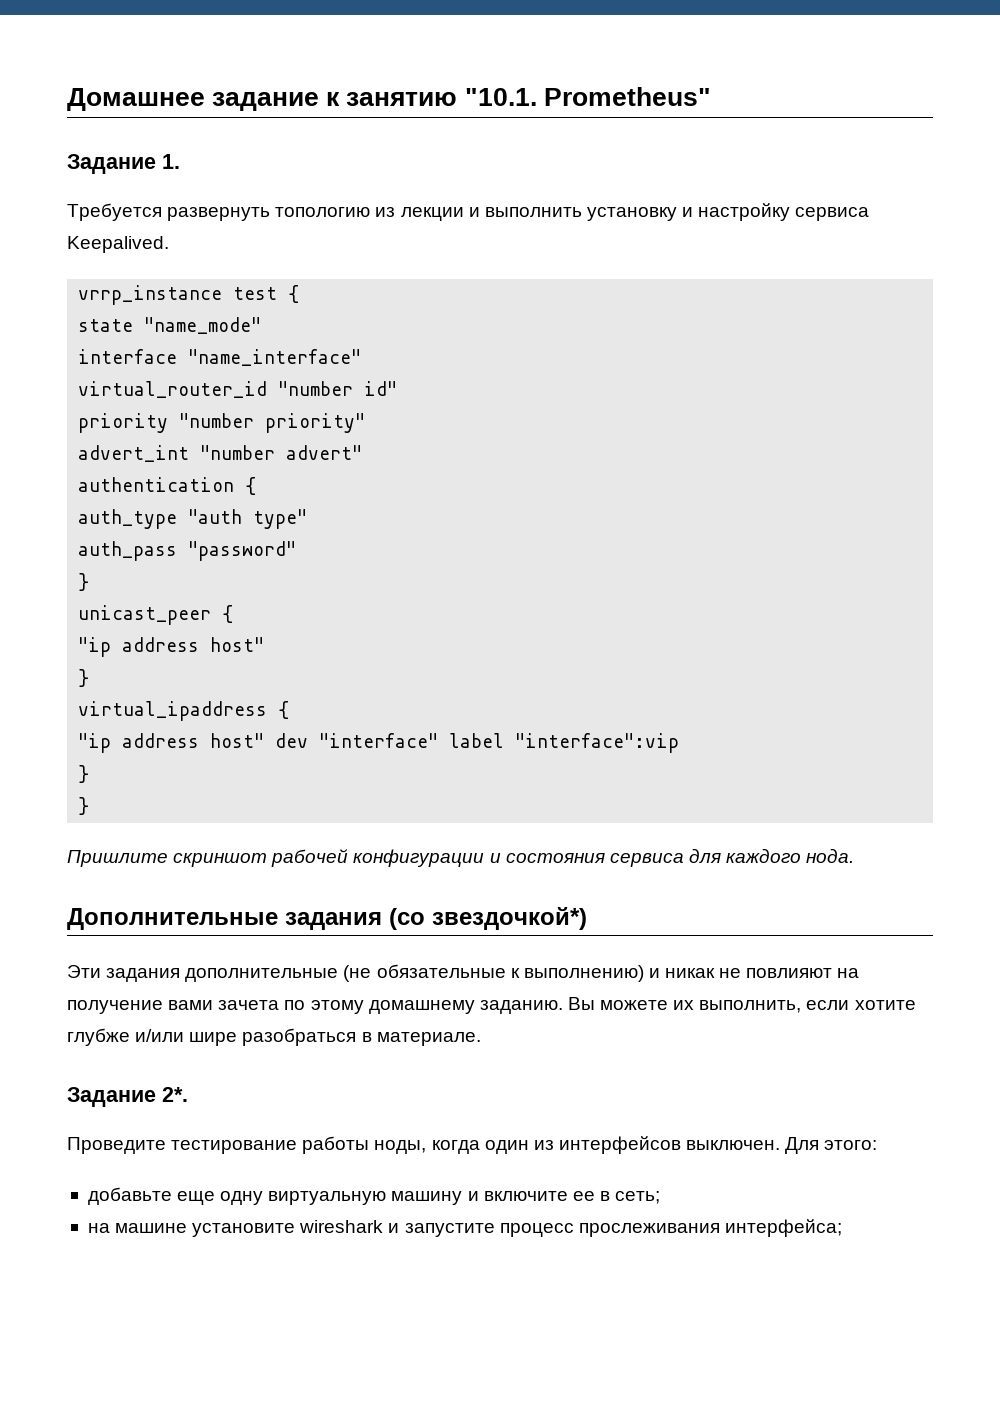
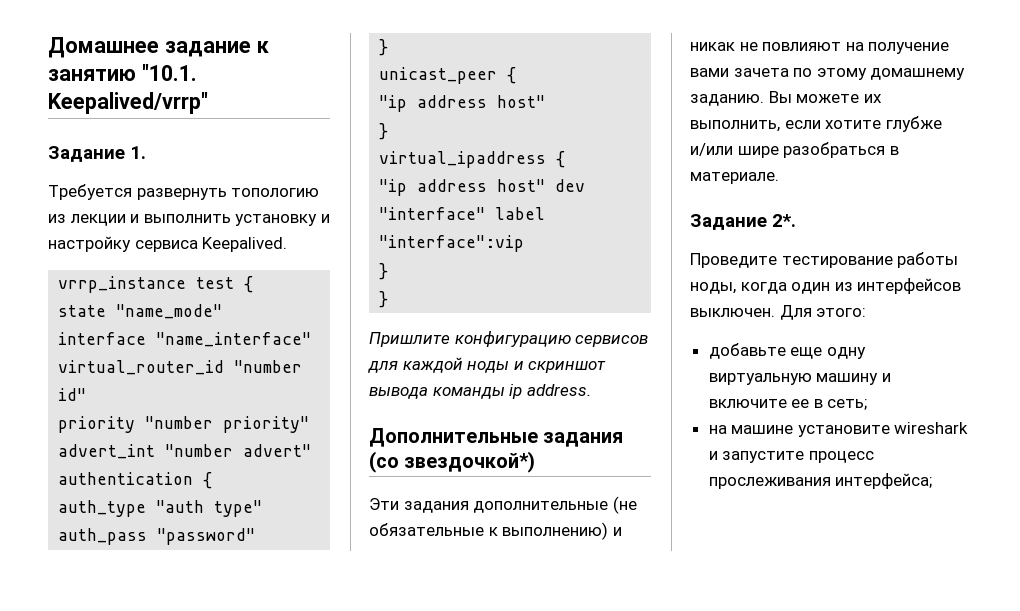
- Домашнее задание к занятию "10.1. Prometheus"
+ Домашнее задание к занятию "10.1. Keepalived/vrrp"
- Пришлите скриншот рабочей конфигурации и состояния сервиса для каждого нода.
+ Пришлите конфигурацию сервисов для каждой ноды и скриншот вывода команды ip address.

